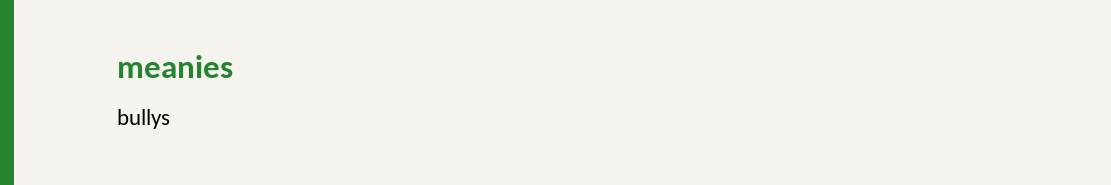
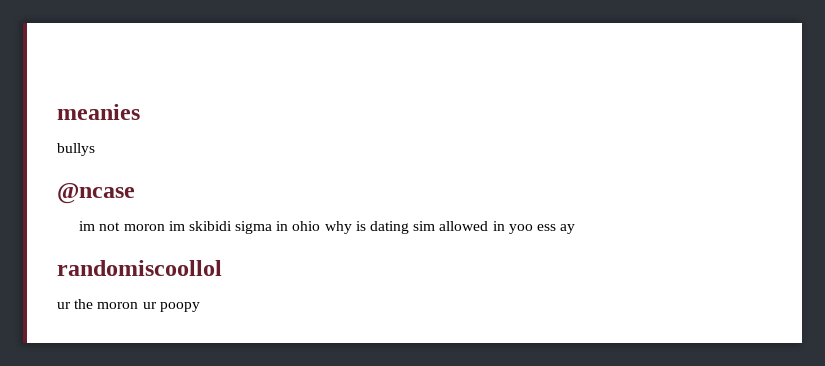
+ @ncase
+ im not moron im skibidi sigma in ohio why is dating sim allowed in yoo ess ay
+ randomiscoollol
+ ur the moron ur poopy

